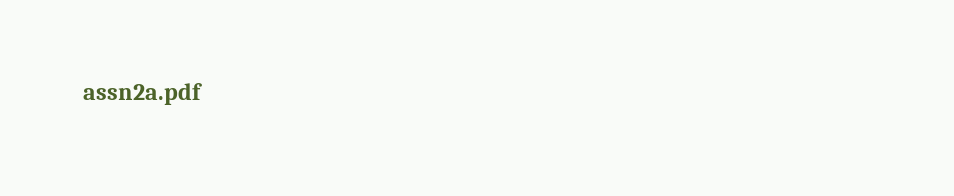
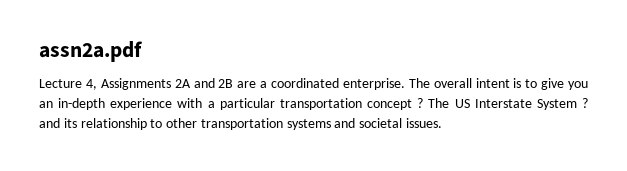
+ Lecture 4, Assignments 2A and 2B are a coordinated enterprise. The overall intent is to give you an in-depth experience with a particular transportation concept ? The US Interstate System ? and its relationship to other transportation systems and societal issues.

